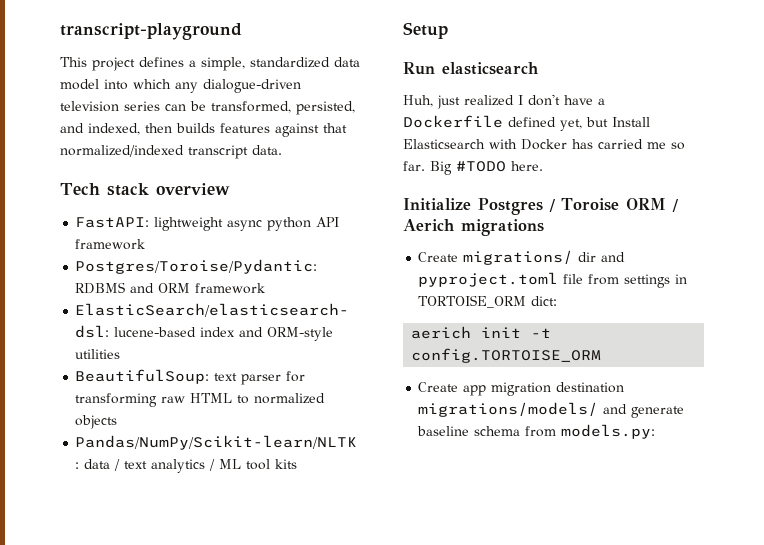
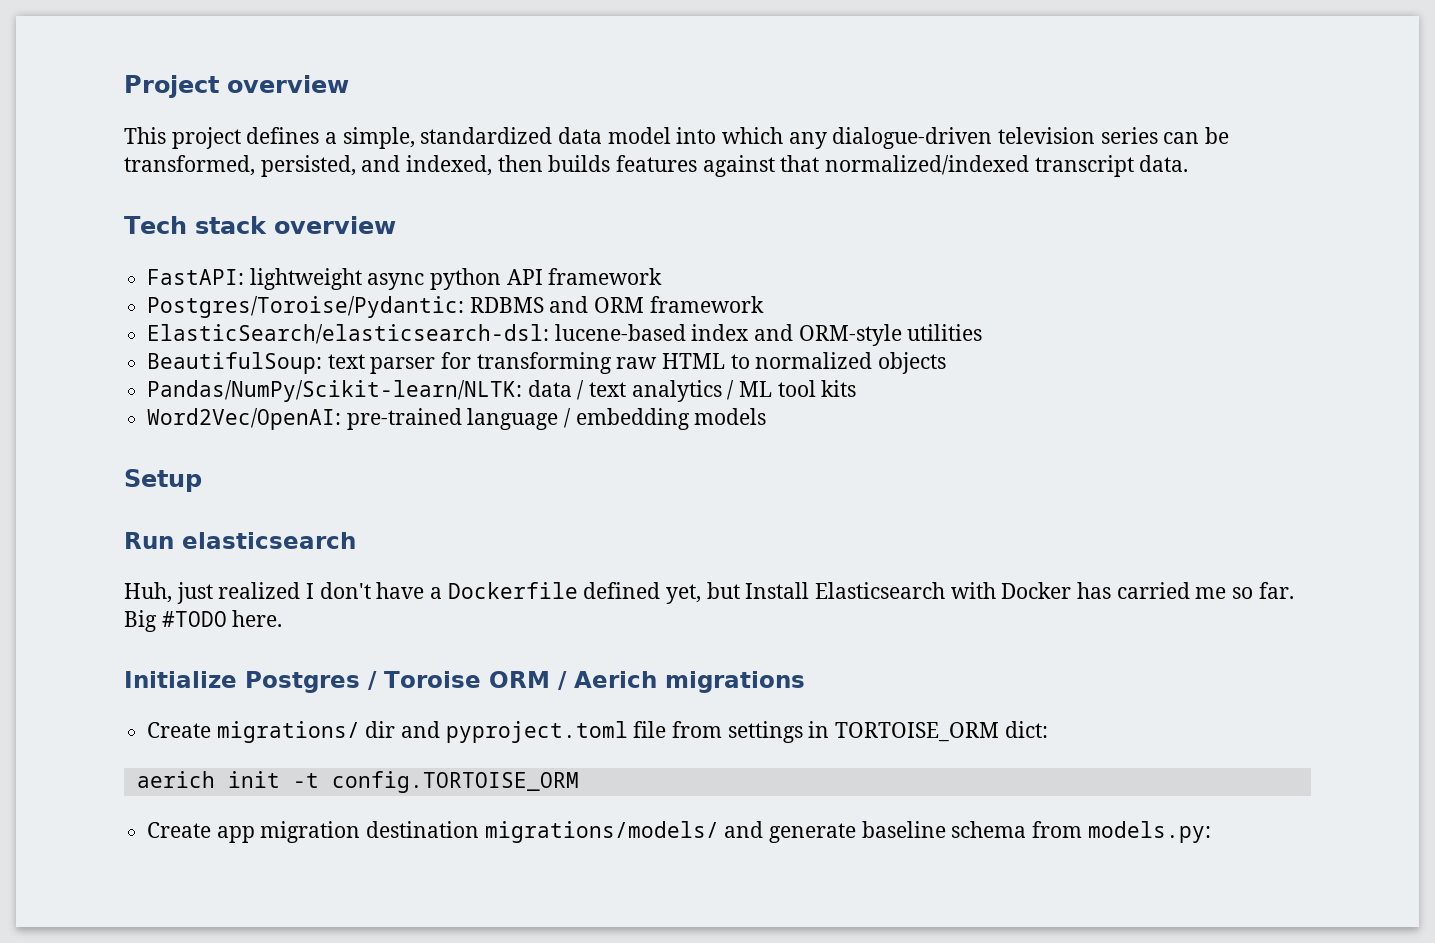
- transcript-playground
+ Project overview
+ Word2Vec/OpenAI: pre-trained language / embedding models

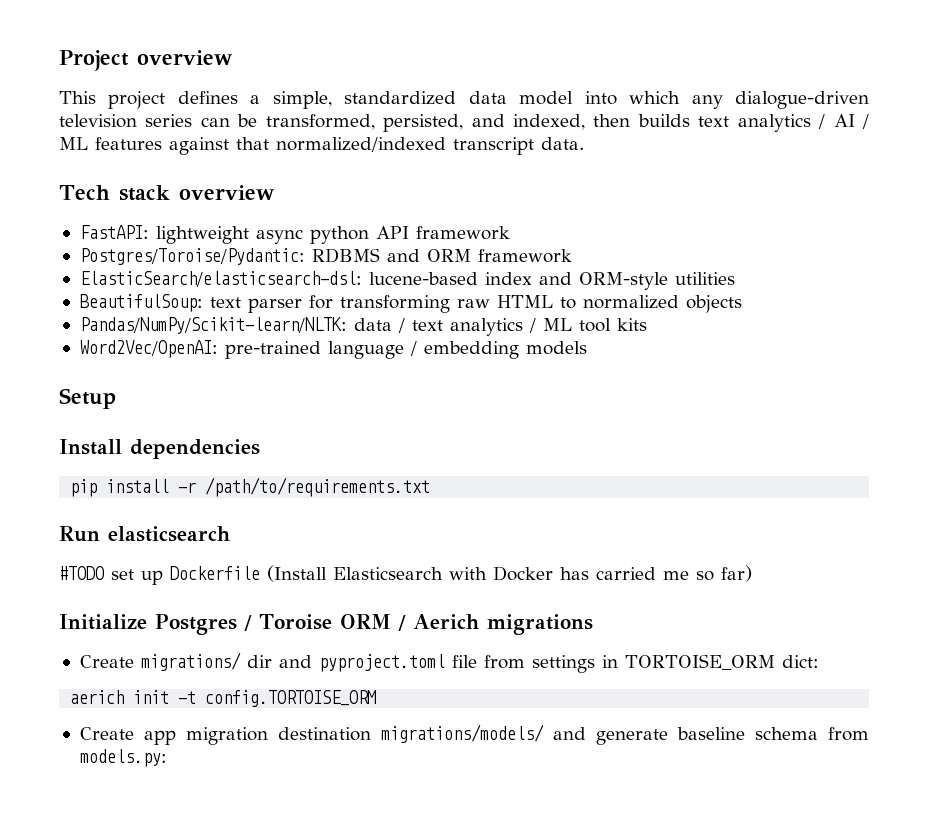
- This project defines a simple, standardized data model into which any dialogue-driven television series can be transformed, persisted, and indexed, then builds features against that normalized/indexed transcript data.
+ This project defines a simple, standardized data model into which any dialogue-driven television series can be transformed, persisted, and indexed, then builds text analytics / AI / ML features against that normalized/indexed transcript data.
+ Install dependencies
+ pip install -r /path/to/requirements.txt
  Run elasticsearch
- Huh, just realized I don't have a Dockerfile defined yet, but Install Elasticsearch with Docker has carried me so far. Big #TODO here.
+ #TODO set up Dockerfile (Install Elasticsearch with Docker has carried me so far)

